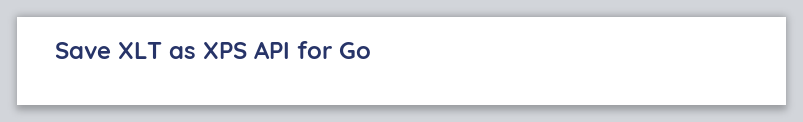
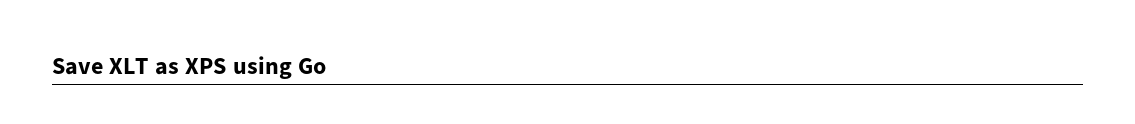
- Save XLT as XPS API for Go
+ Save XLT as XPS using Go

